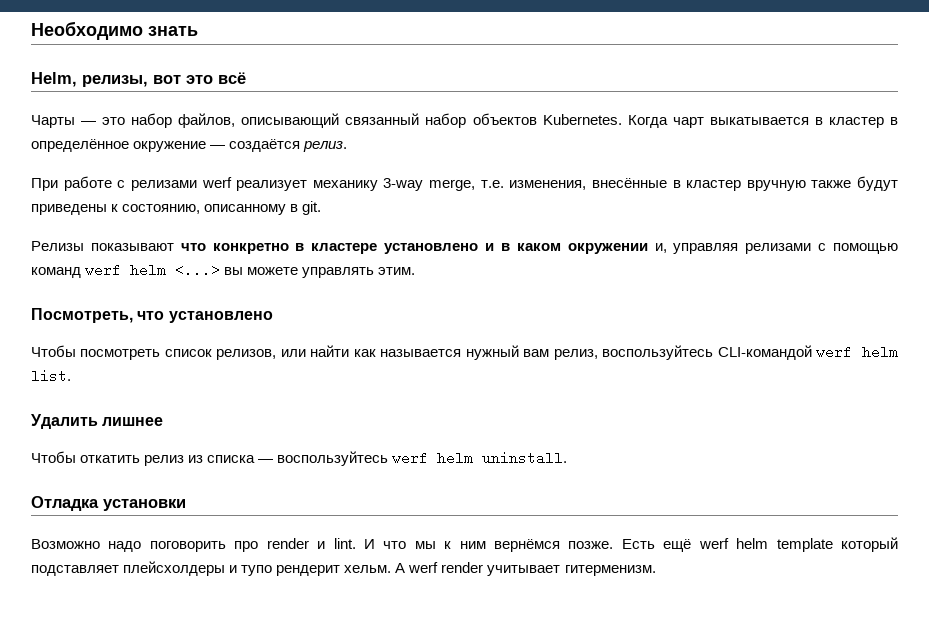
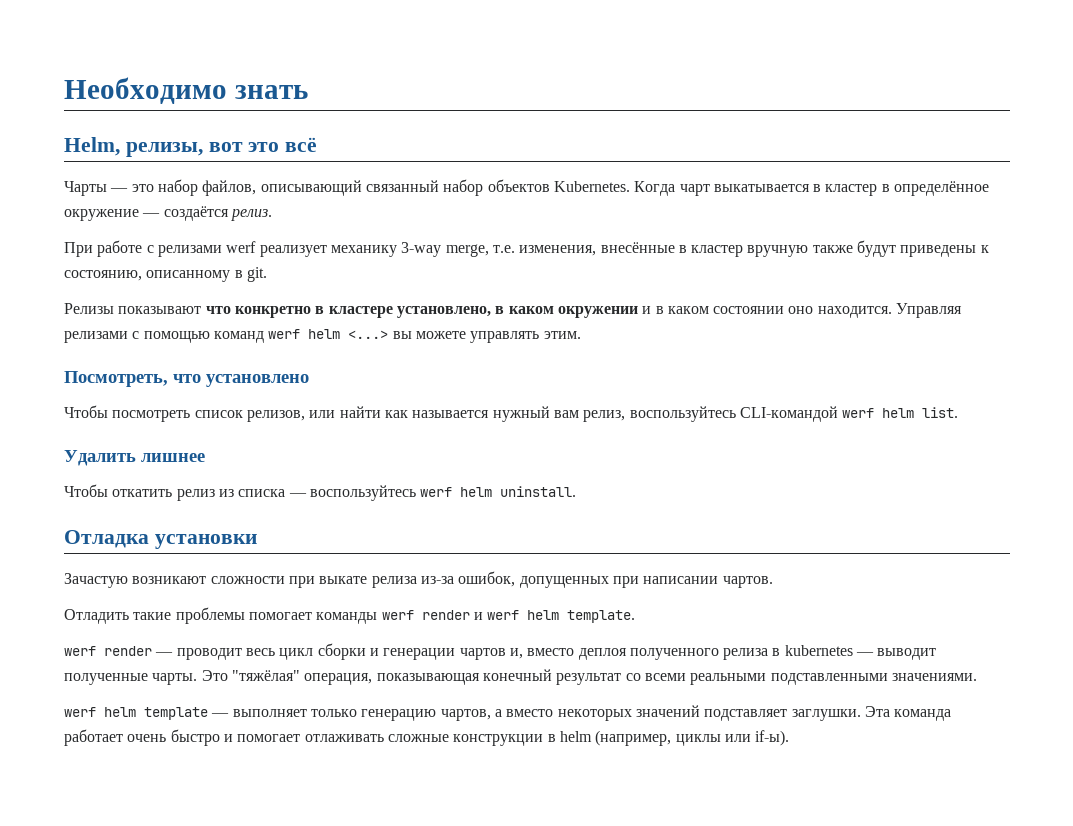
- Релизы показывают что конкретно в кластере установлено и в каком окружении и, управляя релизами с помощью команд werf helm <...> вы можете управлять этим.
+ Релизы показывают что конкретно в кластере установлено, в каком окружении и в каком состоянии оно находится. Управляя релизами с помощью команд werf helm <...> вы можете управлять этим.
- Возможно надо поговорить про render и lint. И что мы к ним вернёмся позже. Есть ещё werf helm template который подставляет плейсхолдеры и тупо рендерит хельм. А werf render учитывает гитерменизм.
+ Зачастую возникают сложности при выкате релиза из-за ошибок, допущенных при написании чартов.
+ Отладить такие проблемы помогает команды werf render и werf helm template.
+ werf render — проводит весь цикл сборки и генерации чартов и, вместо деплоя полученного релиза в kubernetes — выводит полученные чарты. Это "тяжёлая" операция, показывающая конечный результат со всеми реальными подставленными значениями.
+ werf helm template — выполняет только генерацию чартов, а вместо некоторых значений подставляет заглушки. Эта команда работает очень быстро и помогает отлаживать сложные конструкции в helm (например, циклы или if-ы).

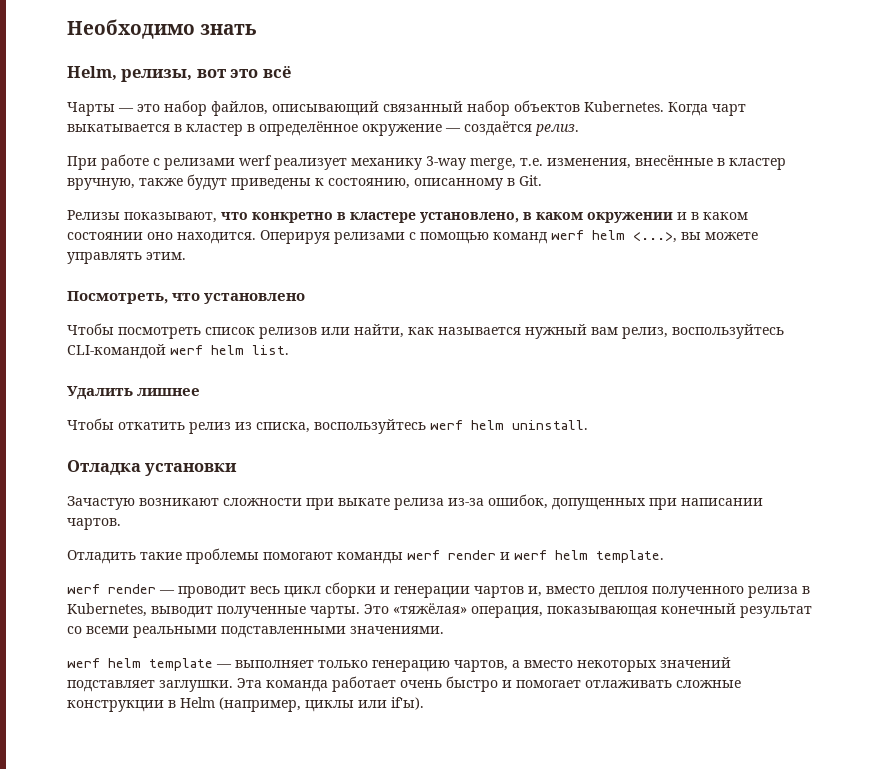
- При работе с релизами werf реализует механику 3-way merge, т.е. изменения, внесённые в кластер вручную также будут приведены к состоянию, описанному в git.
+ При работе с релизами werf реализует механику 3-way merge, т.е. изменения, внесённые в кластер вручную, также будут приведены к состоянию, описанному в Git.
- Релизы показывают что конкретно в кластере установлено, в каком окружении и в каком состоянии оно находится.
+ Релизы показывают, что конкретно в кластере установлено, в каком окружении и в каком состоянии оно находится.
- Управляя релизами с помощью команд werf helm <...> вы можете управлять этим.
+ Оперируя релизами с помощью команд werf helm <...>, вы можете управлять этим.
- Чтобы посмотреть список релизов, или найти как называется нужный вам релиз, воспользуйтесь CLI-командой werf helm list.
+ Чтобы посмотреть список релизов или найти, как называется нужный вам релиз, воспользуйтесь CLI-командой werf helm list.
- Чтобы откатить релиз из списка — воспользуйтесь werf helm uninstall.
+ Чтобы откатить релиз из списка, воспользуйтесь werf helm uninstall.
- Отладить такие проблемы помогает команды werf render и werf helm template.
+ Отладить такие проблемы помогают команды werf render и werf helm template.
- werf render — проводит весь цикл сборки и генерации чартов и, вместо деплоя полученного релиза в kubernetes — выводит полученные чарты.
+ werf render — проводит весь цикл сборки и генерации чартов и, вместо деплоя полученного релиза в Kubernetes, выводит полученные чарты.
- Это "тяжёлая" операция, показывающая конечный результат со всеми реальными подставленными значениями.
+ Это «тяжёлая» операция, показывающая конечный результат со всеми реальными подставленными значениями.
- Эта команда работает очень быстро и помогает отлаживать сложные конструкции в helm (например, циклы или if-ы).
+ Эта команда работает очень быстро и помогает отлаживать сложные конструкции в Helm (например, циклы или if'ы).

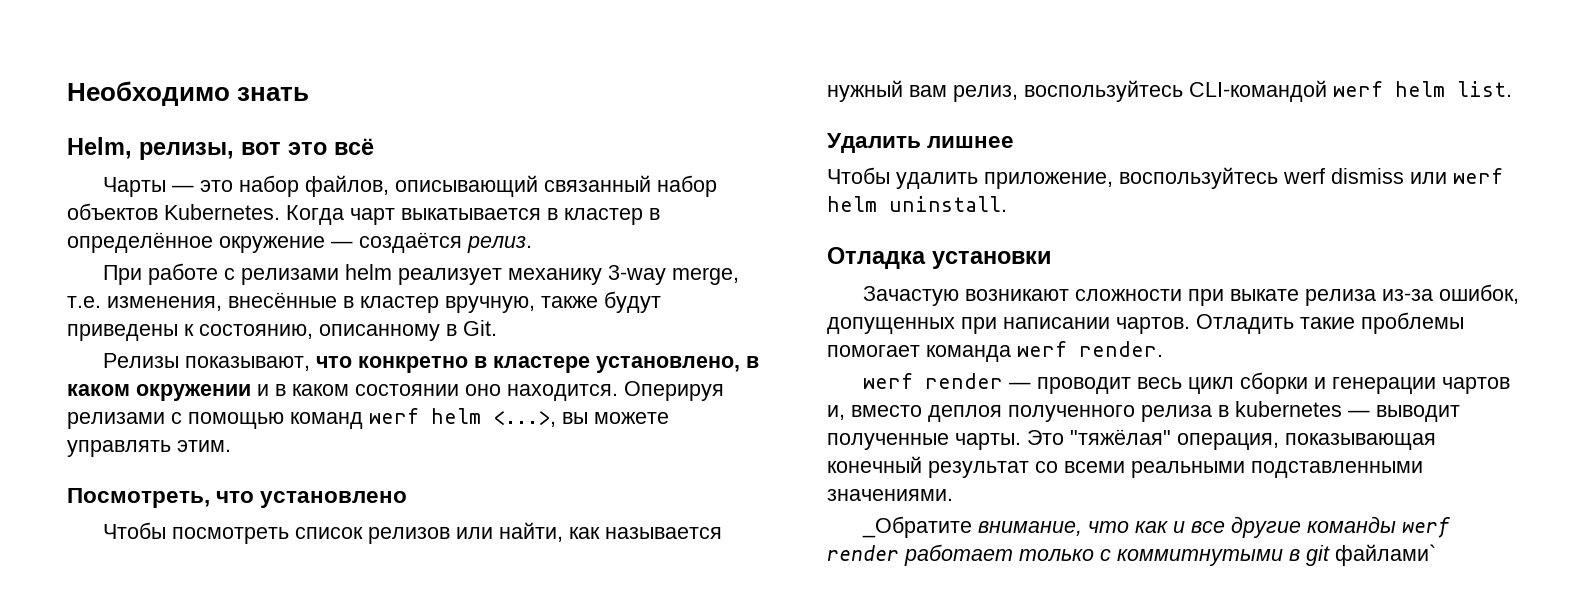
- При работе с релизами werf реализует механику 3-way merge, т.е. изменения, внесённые в кластер вручную, также будут приведены к состоянию, описанному в Git.
+ При работе с релизами helm реализует механику 3-way merge, т.е. изменения, внесённые в кластер вручную, также будут приведены к состоянию, описанному в Git.
- Чтобы откатить релиз из списка, воспользуйтесь werf helm uninstall.
+ Чтобы удалить приложение, воспользуйтесь werf dismiss или werf helm uninstall.
- Зачастую возникают сложности при выкате релиза из-за ошибок, допущенных при написании чартов.
- Отладить такие проблемы помогают команды werf render и werf helm template.
+ Зачастую возникают сложности при выкате релиза из-за ошибок, допущенных при написании чартов. Отладить такие проблемы помогает команда werf render.
- werf render — проводит весь цикл сборки и генерации чартов и, вместо деплоя полученного релиза в Kubernetes, выводит полученные чарты.
+ werf render — проводит весь цикл сборки и генерации чартов и, вместо деплоя полученного релиза в kubernetes — выводит полученные чарты.
- Это «тяжёлая» операция, показывающая конечный результат со всеми реальными подставленными значениями.
+ Это "тяжёлая" операция, показывающая конечный результат со всеми реальными подставленными значениями.
- werf helm template — выполняет только генерацию чартов, а вместо некоторых значений подставляет заглушки. Эта команда работает очень быстро и помогает отлаживать сложные конструкции в Helm (например, циклы или if'ы).
+ _Обратите внимание, что как и все другие команды werf render работает только с коммитнутыми в git файлами`

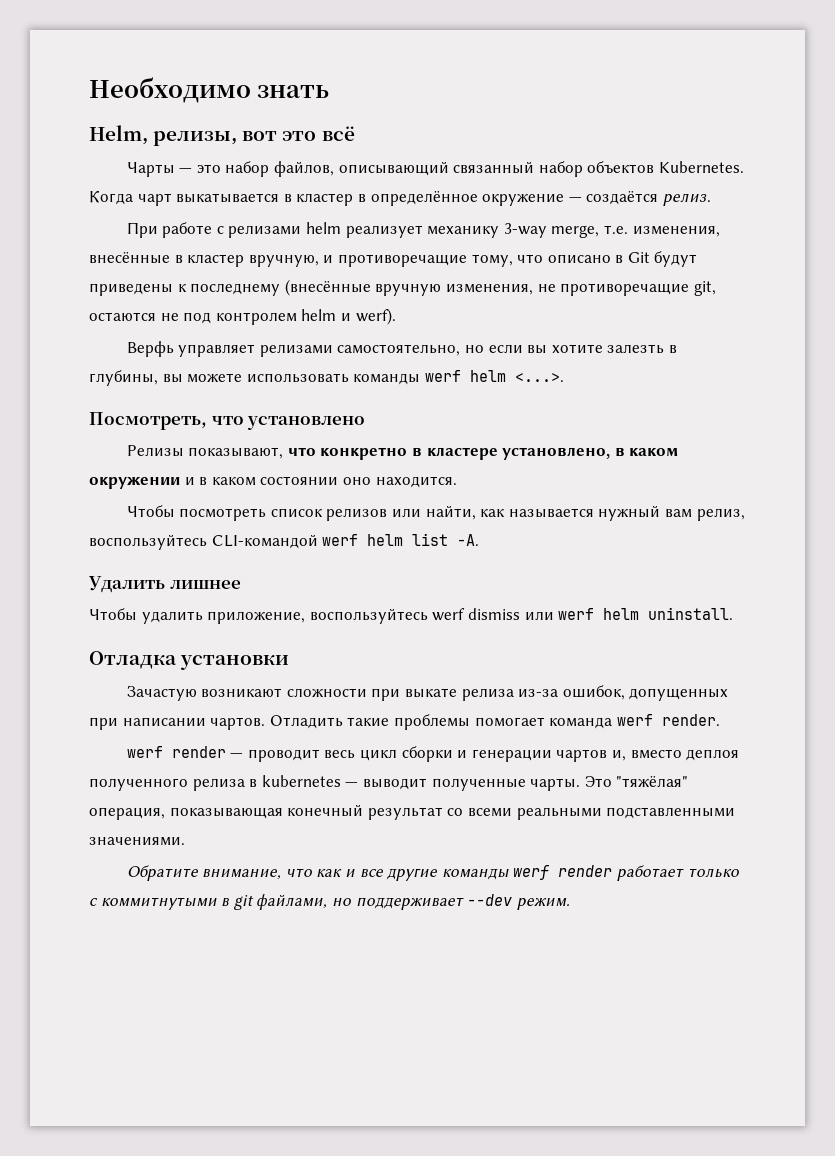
- При работе с релизами helm реализует механику 3-way merge, т.е. изменения, внесённые в кластер вручную, также будут приведены к состоянию, описанному в Git.
+ При работе с релизами helm реализует механику 3-way merge, т.е. изменения, внесённые в кластер вручную, и противоречащие тому, что описано в Git будут приведены к последнему (внесённые вручную изменения, не противоречащие git, остаются не под контролем helm и werf).
+ Верфь управляет релизами самостоятельно, но если вы хотите залезть в глубины, вы можете использовать команды werf helm <...>.
+ Посмотреть, что установлено
- Оперируя релизами с помощью команд werf helm <...>, вы можете управлять этим.
- Посмотреть, что установлено
- Чтобы посмотреть список релизов или найти, как называется нужный вам релиз, воспользуйтесь CLI-командой werf helm list.
+ Чтобы посмотреть список релизов или найти, как называется нужный вам релиз, воспользуйтесь CLI-командой werf helm list -A.
- _Обратите внимание, что как и все другие команды werf render работает только с коммитнутыми в git файлами`
+ Обратите внимание, что как и все другие команды werf render работает только с коммитнутыми в git файлами, но поддерживает --dev режим.

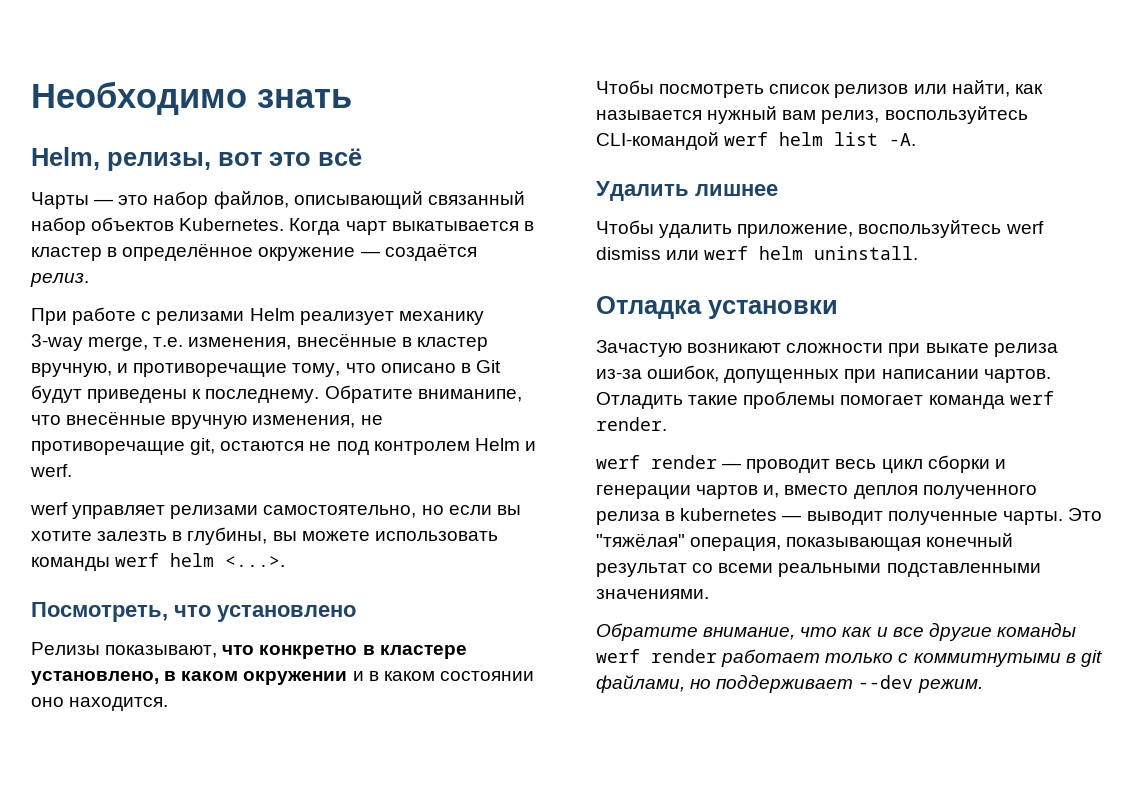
- При работе с релизами helm реализует механику 3-way merge, т.е. изменения, внесённые в кластер вручную, и противоречащие тому, что описано в Git будут приведены к последнему (внесённые вручную изменения, не противоречащие git, остаются не под контролем helm и werf).
- Верфь управляет релизами самостоятельно, но если вы хотите залезть в глубины, вы можете использовать команды werf helm <...>.
+ При работе с релизами Helm реализует механику 3-way merge, т.е. изменения, внесённые в кластер вручную, и противоречащие тому, что описано в Git будут приведены к последнему. Обратите вниманипе, что внесённые вручную изменения, не противоречащие git, остаются не под контролем Helm и werf.
+ werf управляет релизами самостоятельно, но если вы хотите залезть в глубины, вы можете использовать команды werf helm <...>.

